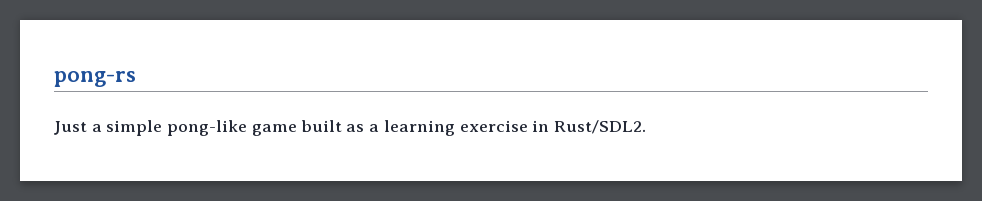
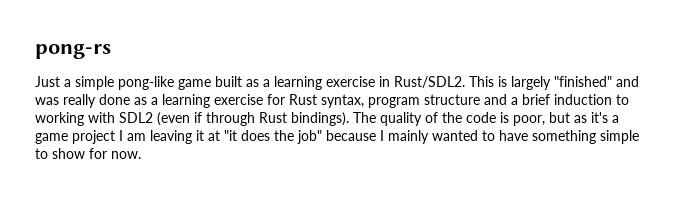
+ This is largely "finished" and was really done as a learning exercise for Rust syntax, program structure and a brief induction to working with SDL2 (even if through Rust bindings). The quality of the code is poor, but as it's a game project I am leaving it at "it does the job" because I mainly wanted to have something simple to show for now.

